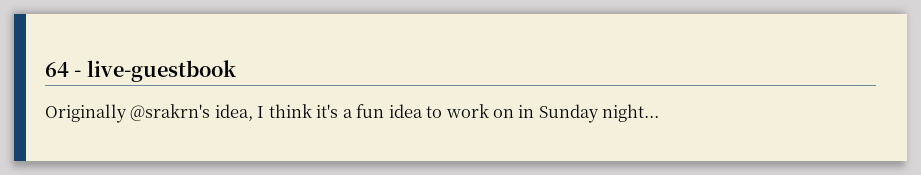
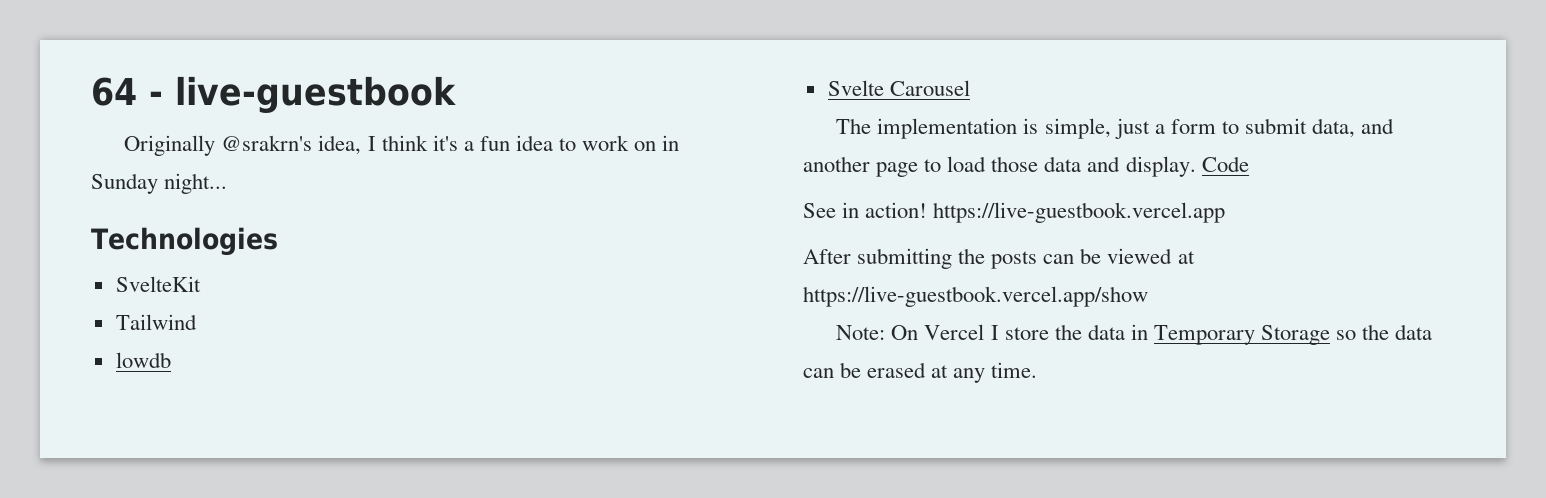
+ Technologies
+ SvelteKit
+ Tailwind
+ lowdb
+ Svelte Carousel
+ The implementation is simple, just a form to submit data, and another page to load those data and display. Code
+ See in action! https://live-guestbook.vercel.app
+ After submitting the posts can be viewed at https://live-guestbook.vercel.app/show
+ Note: On Vercel I store the data in Temporary Storage so the data can be erased at any time.

